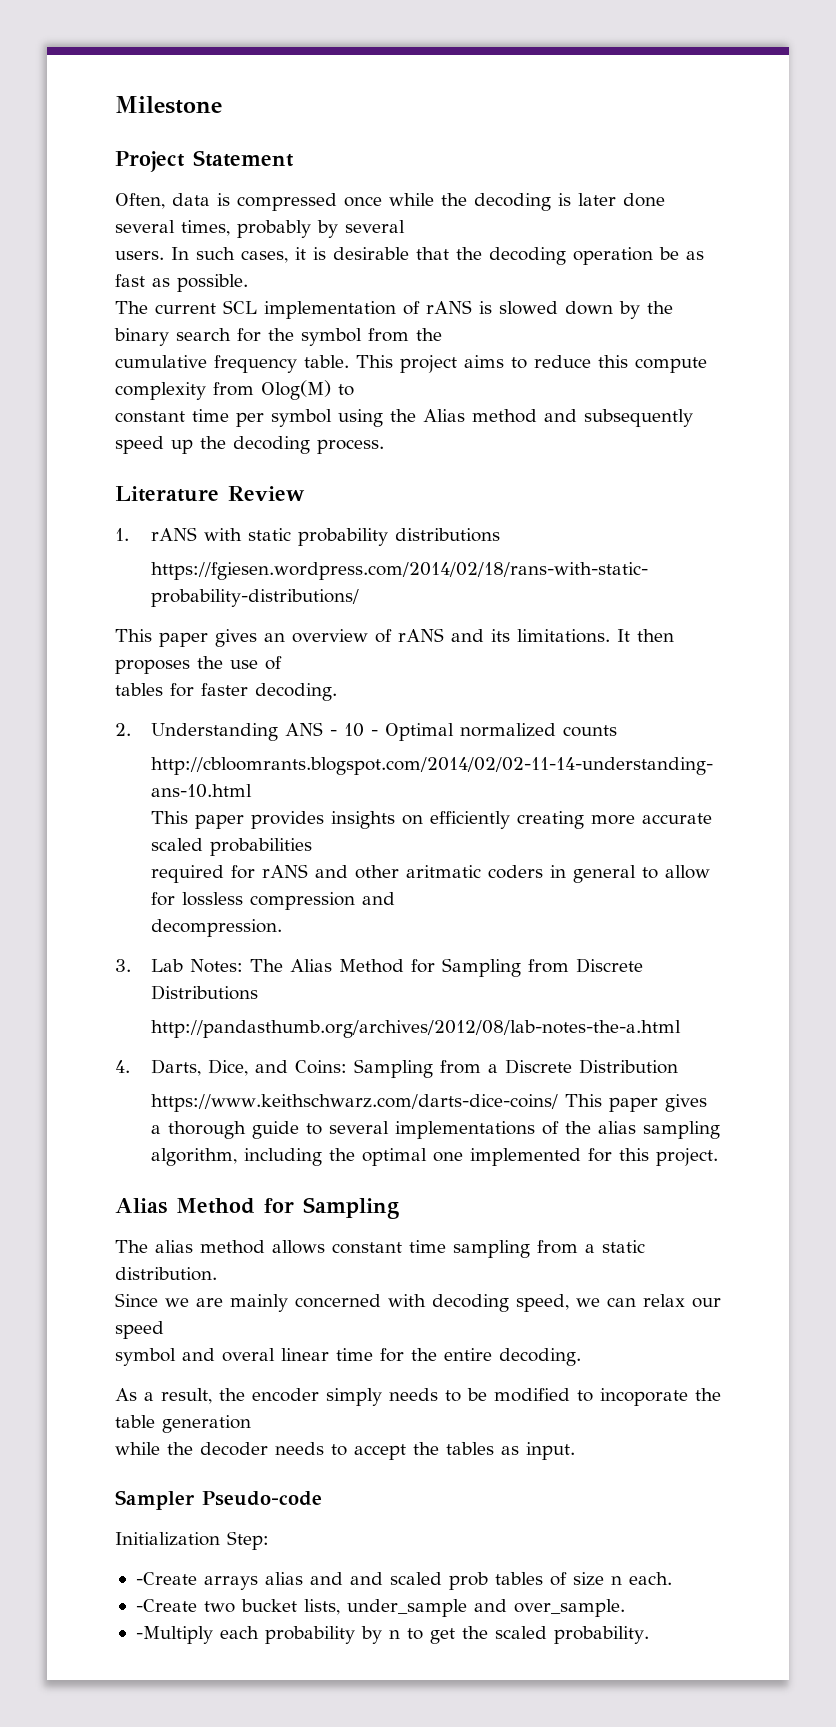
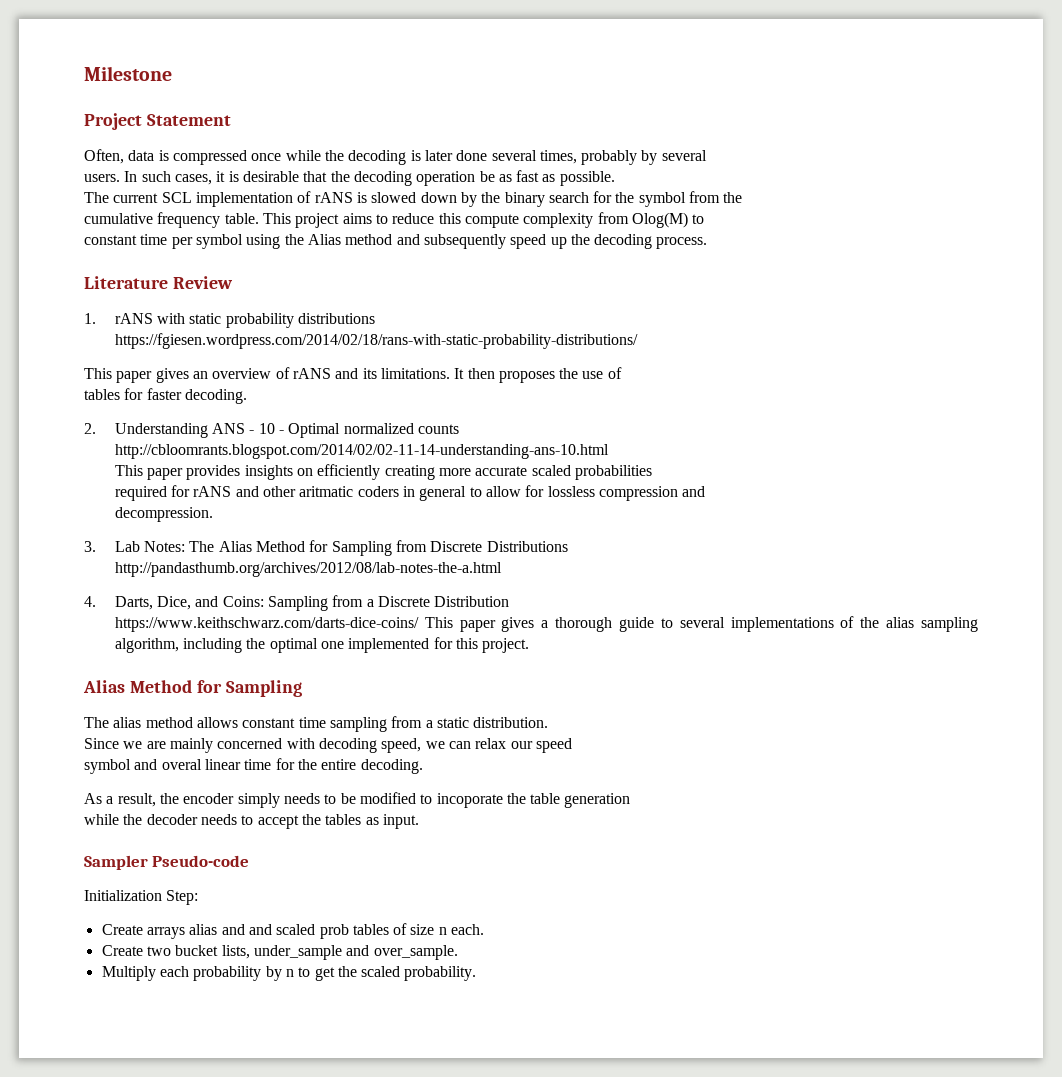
- -Create arrays alias and and scaled prob tables of size n each.
+ Create arrays alias and and scaled prob tables of size n each.
- -Create two bucket lists, under_sample and over_sample.
+ Create two bucket lists, under_sample and over_sample.
- -Multiply each probability by n to get the scaled probability.
+ Multiply each probability by n to get the scaled probability.

